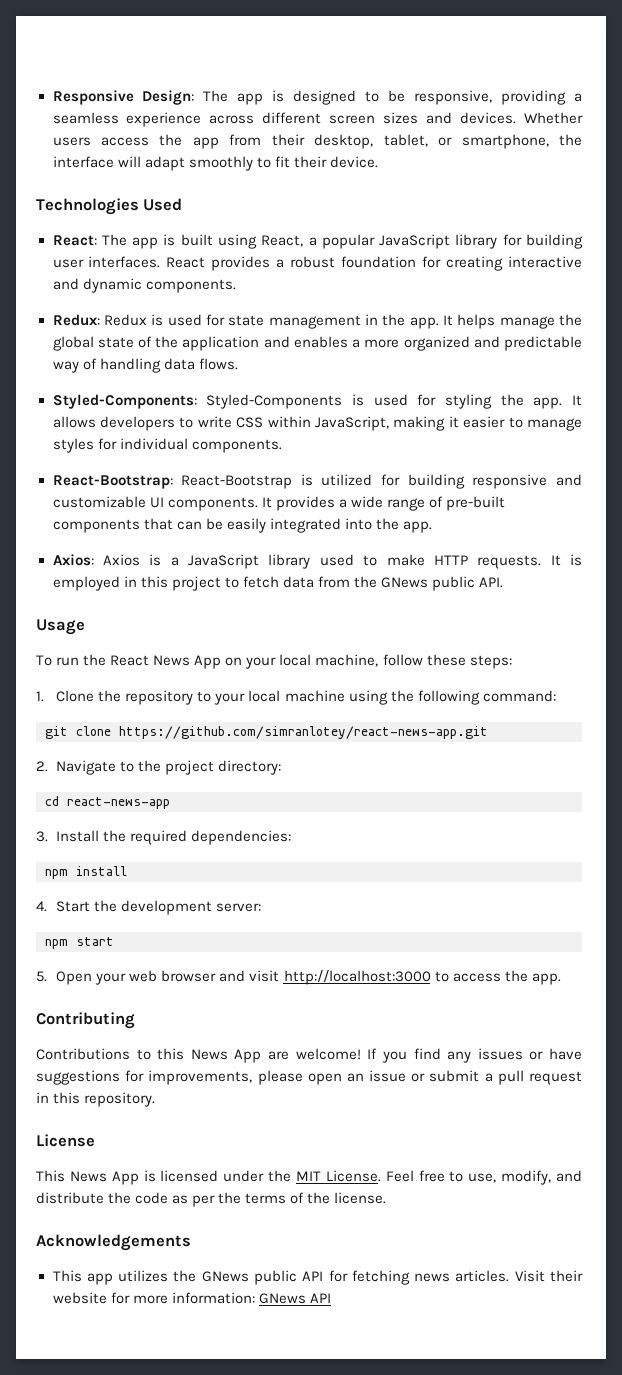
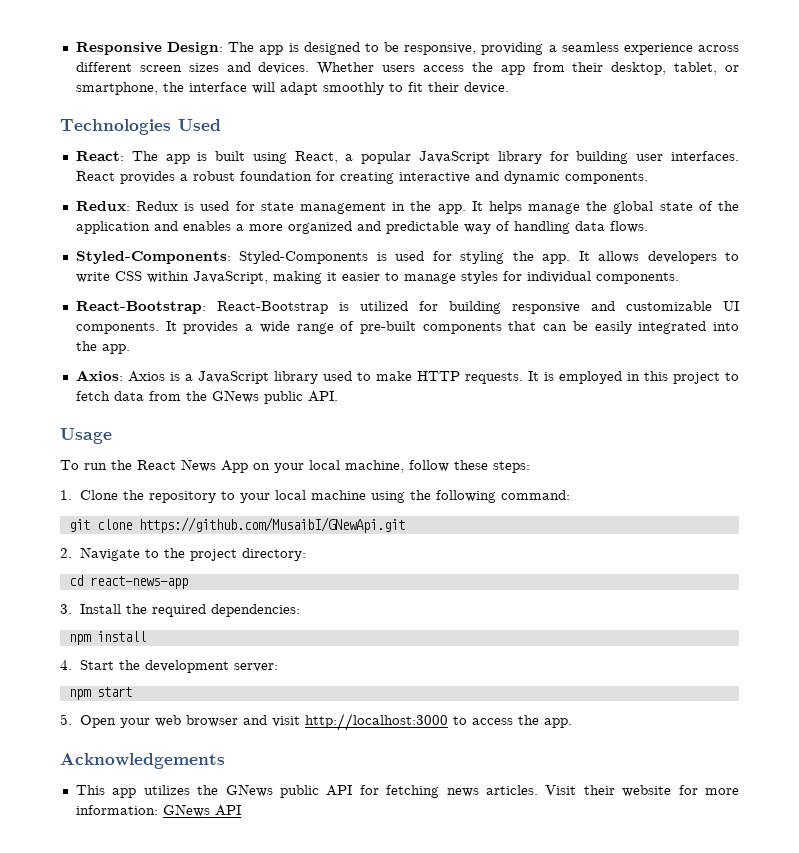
- git clone https://github.com/simranlotey/react-news-app.git
+ git clone https://github.com/MusaibI/GNewApi.git
- Contributing
- Contributions to this News App are welcome! If you find any issues or have suggestions for improvements, please open an issue or submit a pull request in this repository.
- License
- This News App is licensed under the MIT License. Feel free to use, modify, and distribute the code as per the terms of the license.

